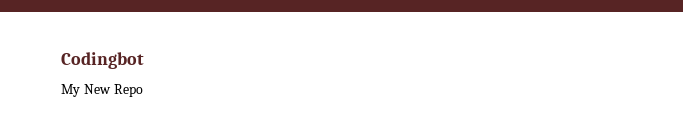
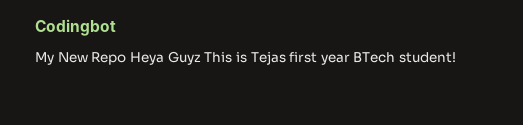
- My New Repo
+ My New Repo Heya Guyz This is Tejas first year BTech student!

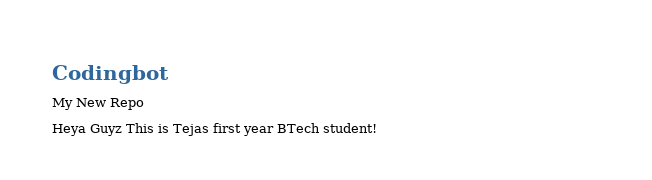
- My New Repo Heya Guyz This is Tejas first year BTech student!
+ My New Repo
+ Heya Guyz This is Tejas first year BTech student!

